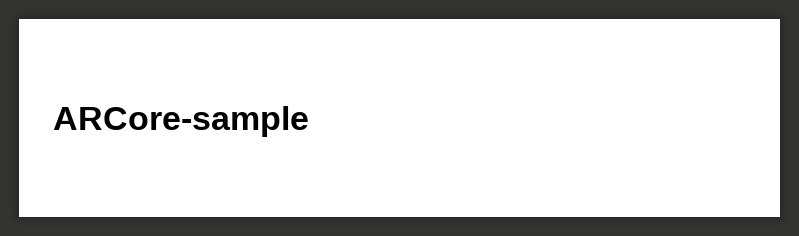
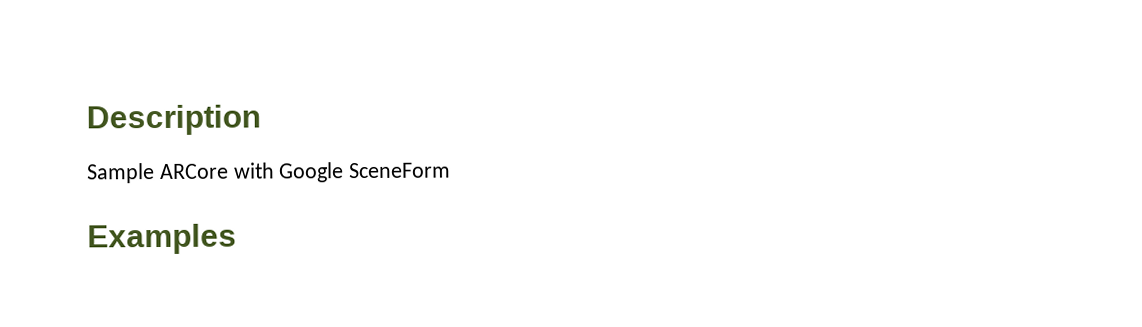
- ARCore-sample
+ Description
+ Sample ARCore with Google SceneForm
+ Examples

